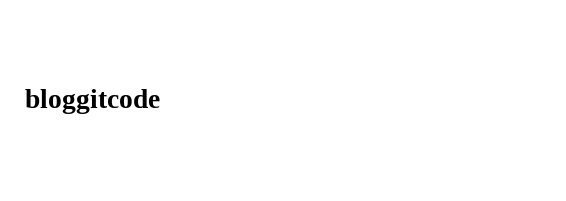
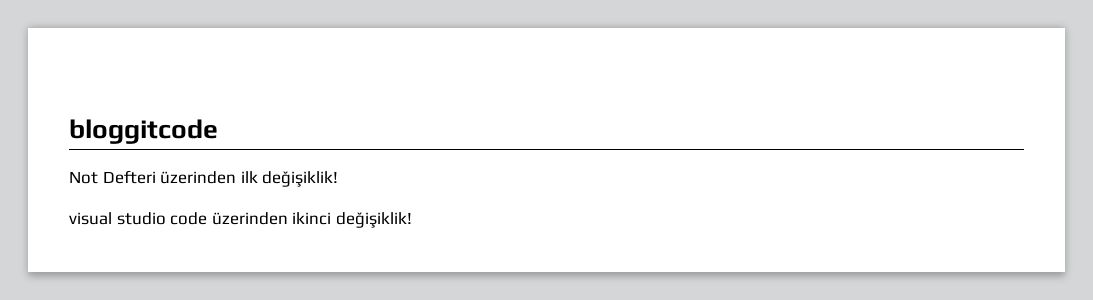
+ Not Defteri üzerinden ilk değişiklik!
+ visual studio code üzerinden ikinci değişiklik!

